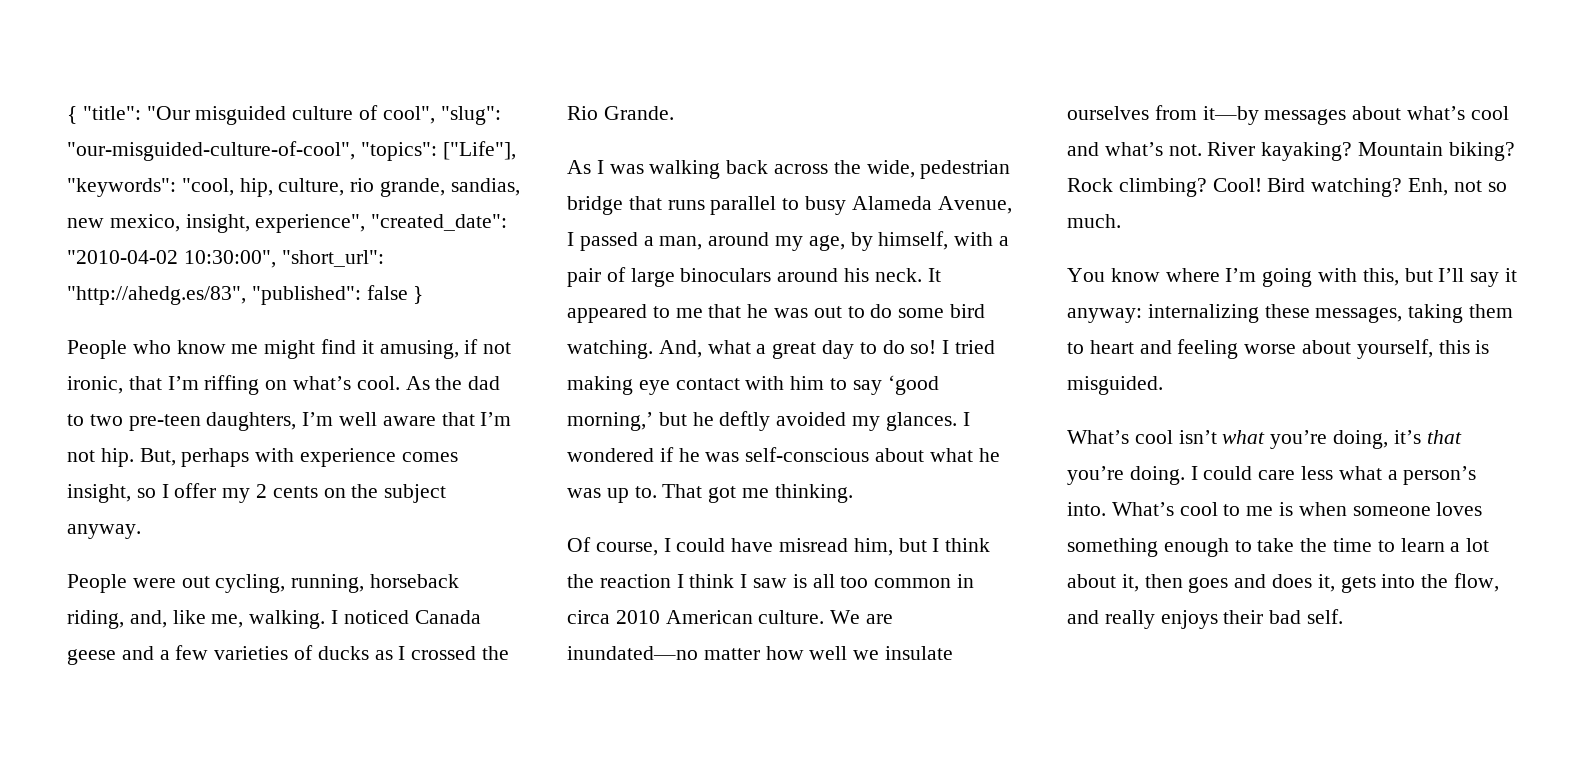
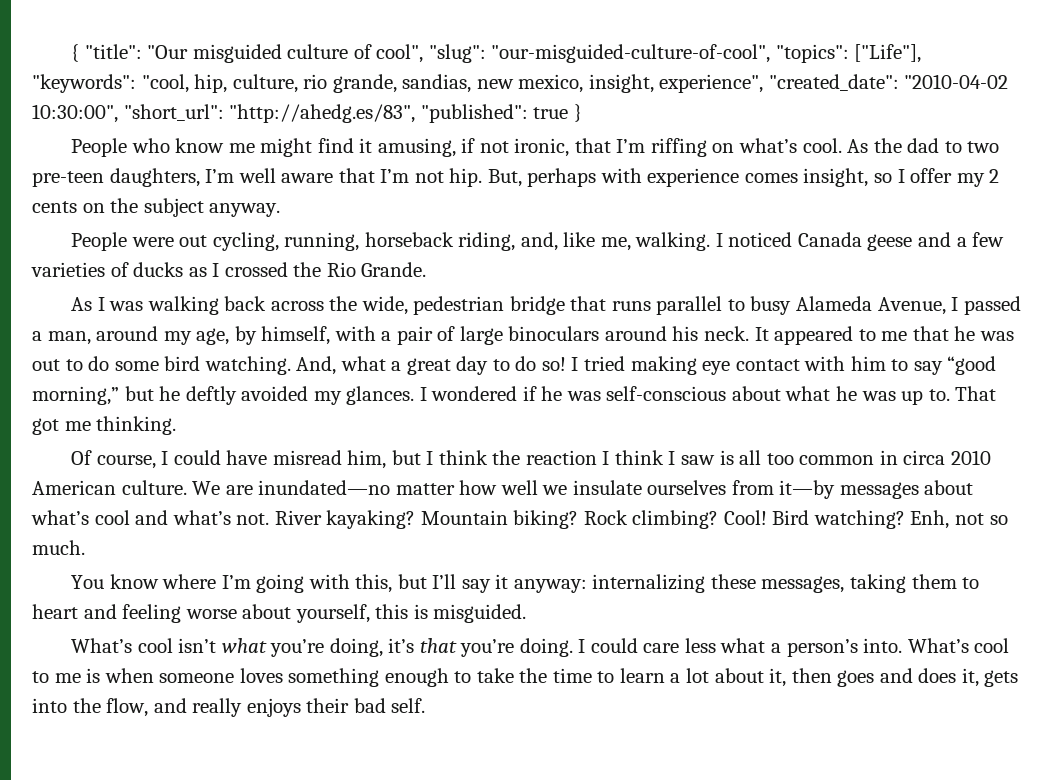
- { "title": "Our misguided culture of cool", "slug": "our-misguided-culture-of-cool", "topics": ["Life"], "keywords": "cool, hip, culture, rio grande, sandias, new mexico, insight, experience", "created_date": "2010-04-02 10:30:00", "short_url": "http://ahedg.es/83", "published": false }
+ { "title": "Our misguided culture of cool", "slug": "our-misguided-culture-of-cool", "topics": ["Life"], "keywords": "cool, hip, culture, rio grande, sandias, new mexico, insight, experience", "created_date": "2010-04-02 10:30:00", "short_url": "http://ahedg.es/83", "published": true }
- I tried making eye contact with him to say ‘good morning,’ but he deftly avoided my glances.
+ I tried making eye contact with him to say “good morning,” but he deftly avoided my glances.

